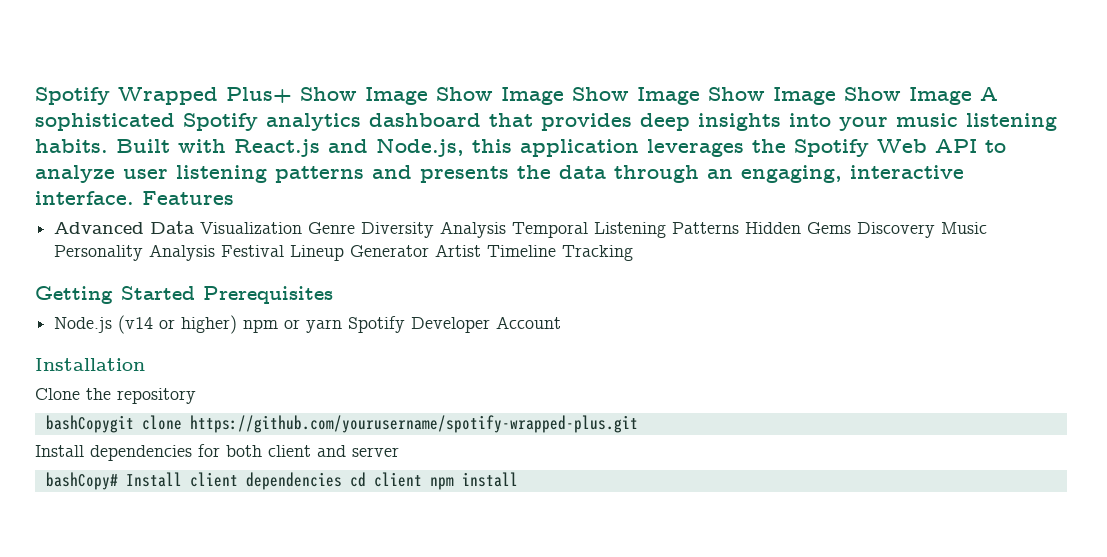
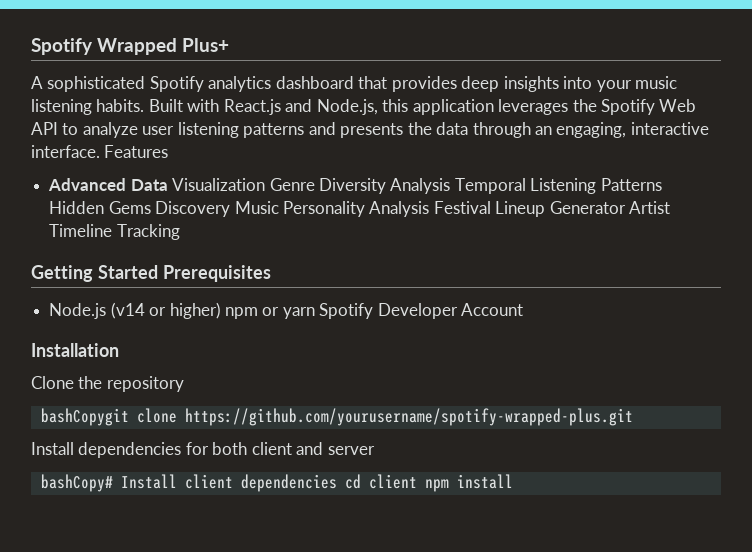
- Spotify Wrapped Plus+ Show Image Show Image Show Image Show Image Show Image A sophisticated Spotify analytics dashboard that provides deep insights into your music listening habits.
+ Spotify Wrapped Plus+
+ A sophisticated Spotify analytics dashboard that provides deep insights into your music listening habits.

